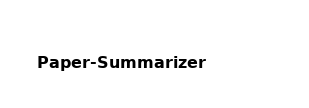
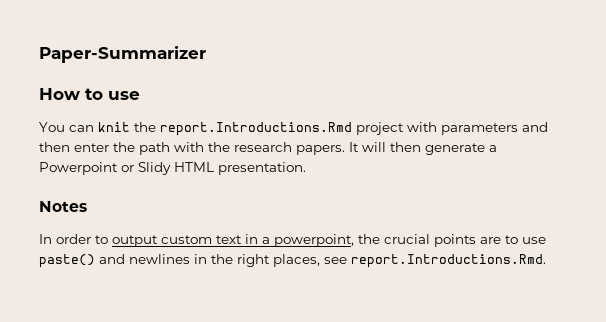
+ How to use
+ You can knit the report.Introductions.Rmd project with parameters and then enter the path with the research papers. It will then generate a Powerpoint or Slidy HTML presentation.
+ Notes
+ In order to output custom text in a powerpoint, the crucial points are to use paste() and newlines in the right places, see report.Introductions.Rmd.

